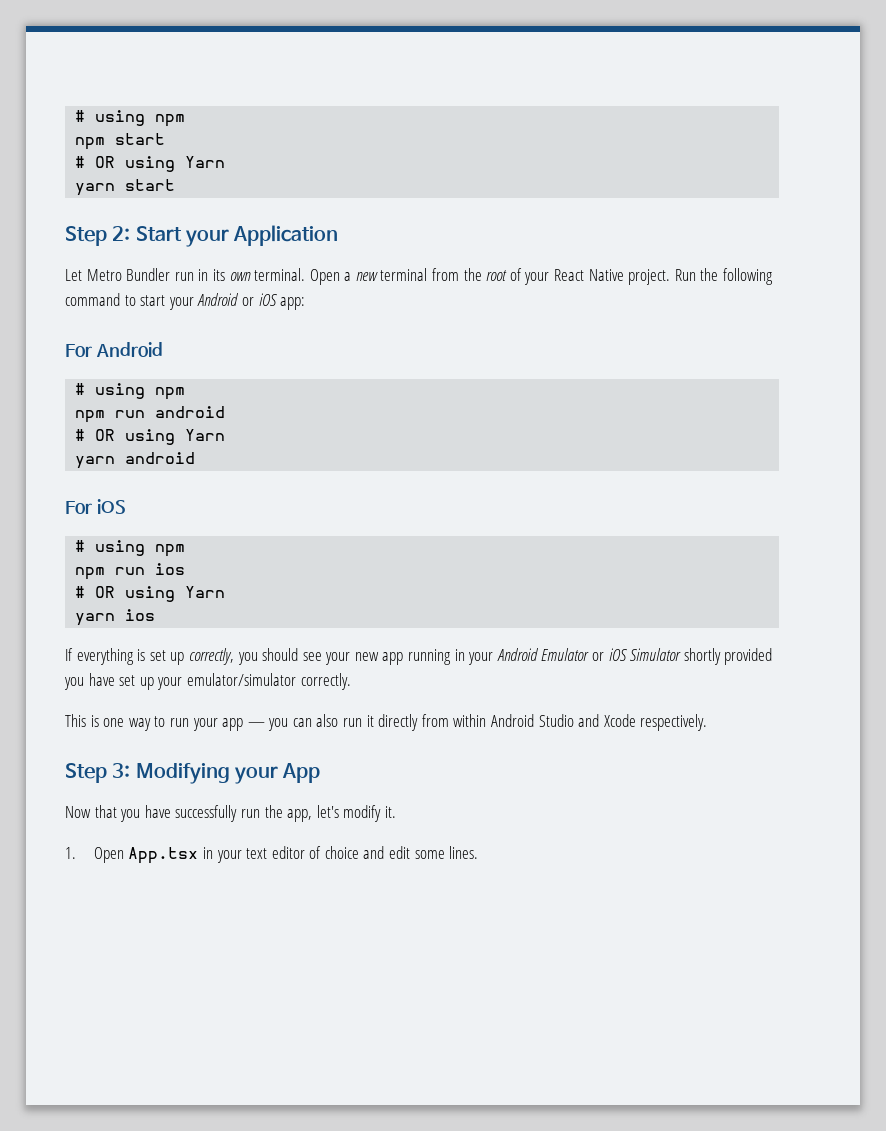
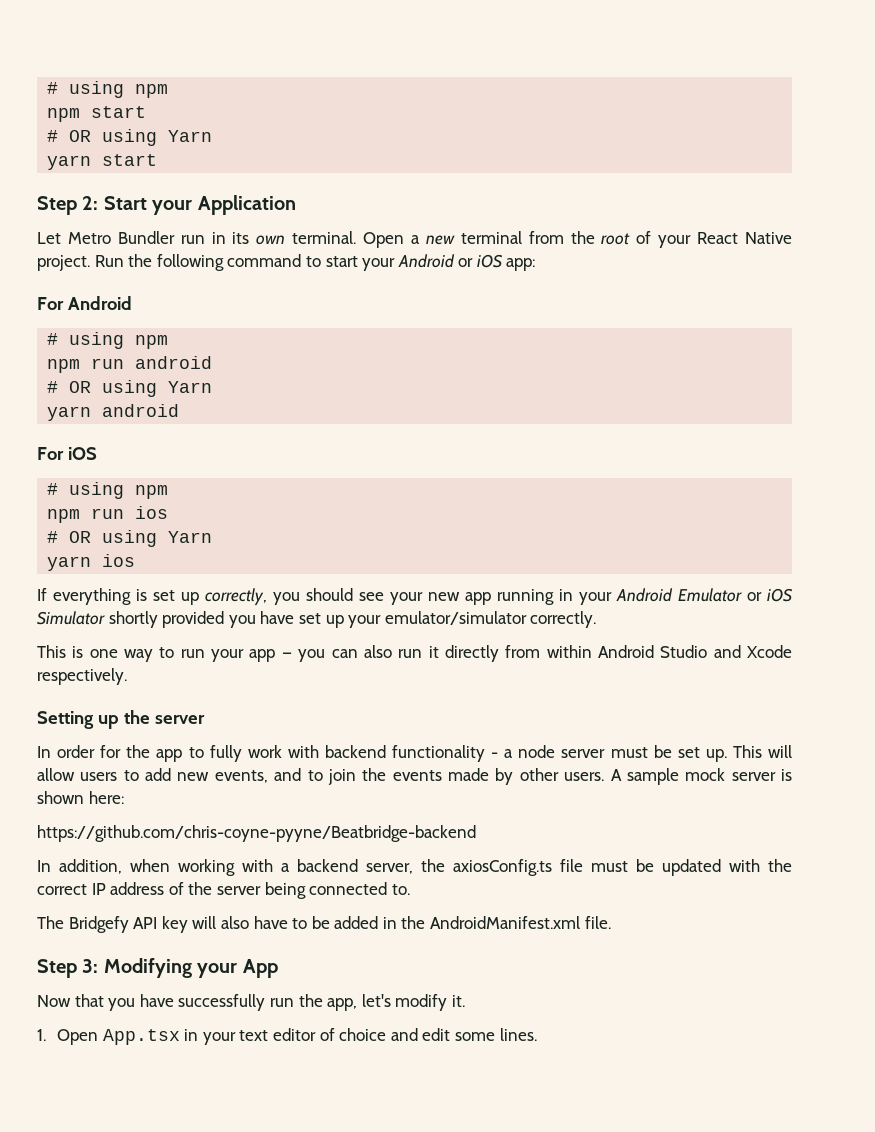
+ Setting up the server
+ In order for the app to fully work with backend functionality - a node server must be set up. This will allow users to add new events, and to join the events made by other users. A sample mock server is shown here:
+ https://github.com/chris-coyne-pyyne/Beatbridge-backend
+ In addition, when working with a backend server, the axiosConfig.ts file must be updated with the correct IP address of the server being connected to.
+ The Bridgefy API key will also have to be added in the AndroidManifest.xml file.

